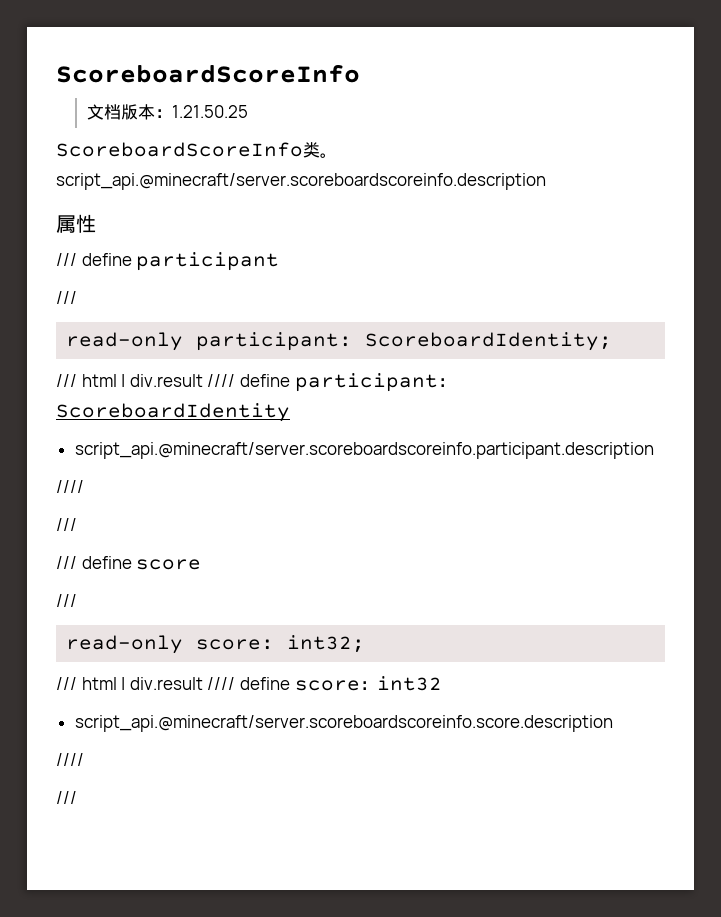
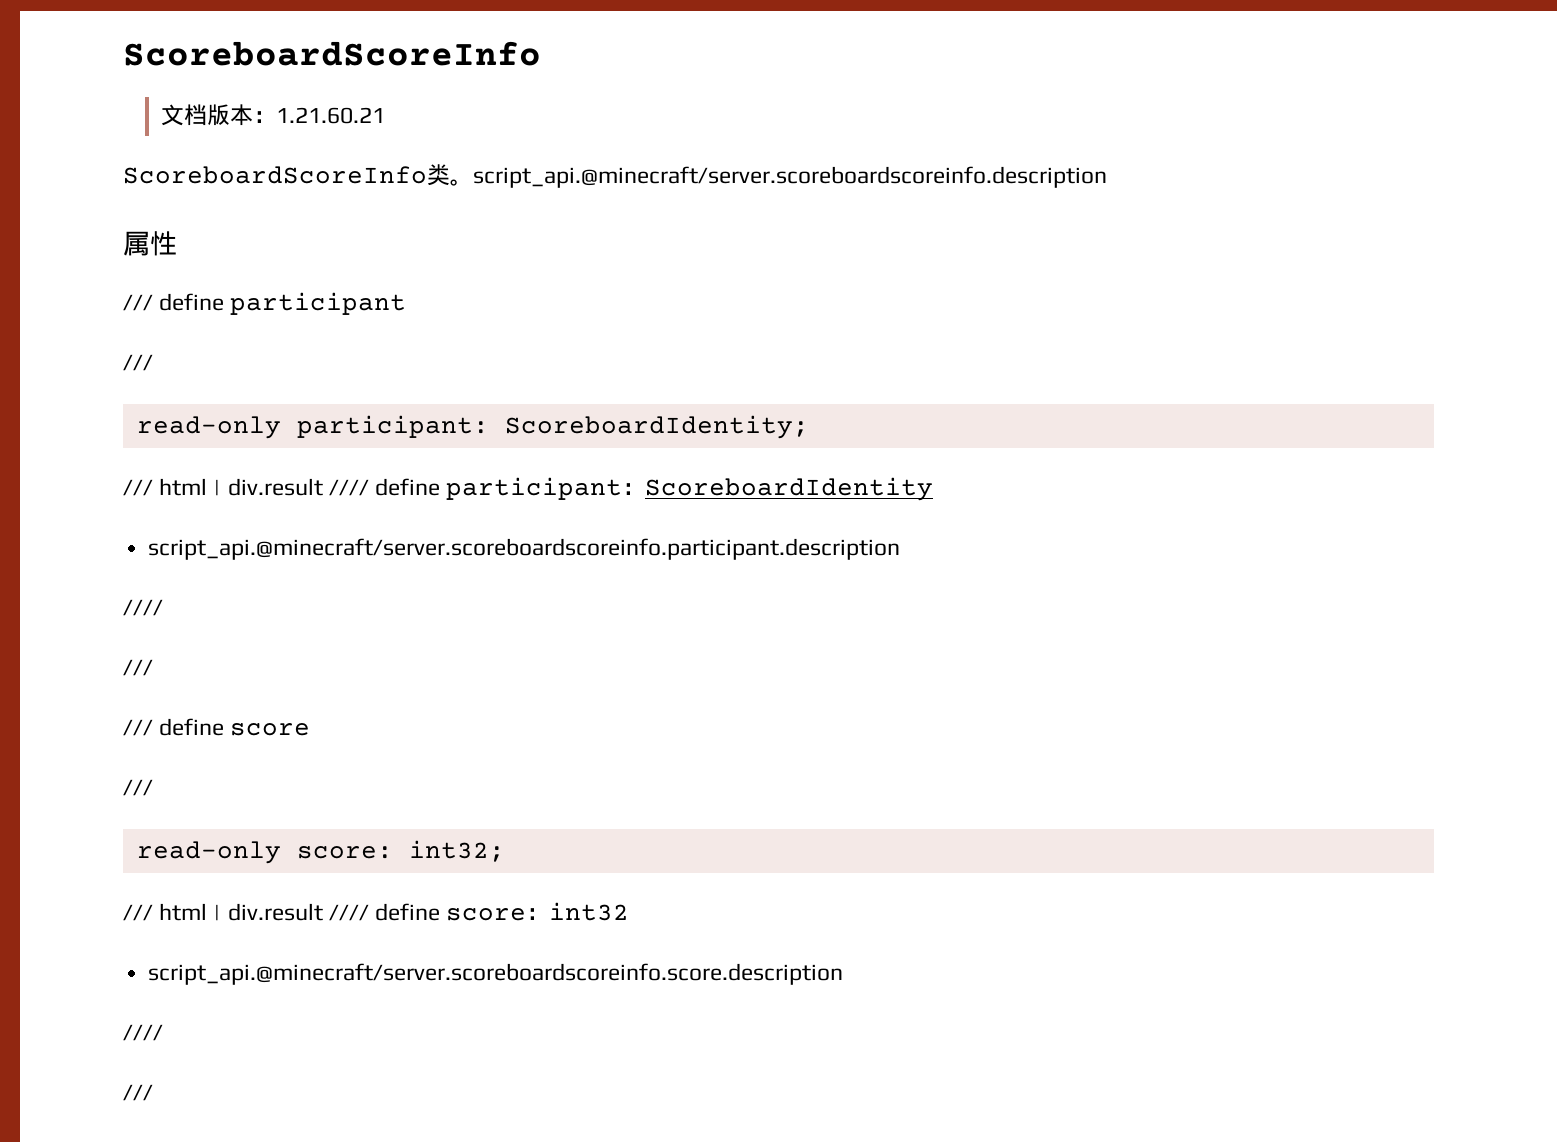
- 文档版本：1.21.50.25
+ 文档版本：1.21.60.21

